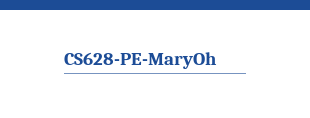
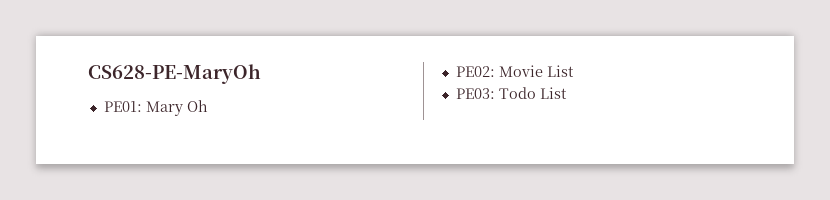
+ PE01: Mary Oh
+ PE02: Movie List
+ PE03: Todo List

